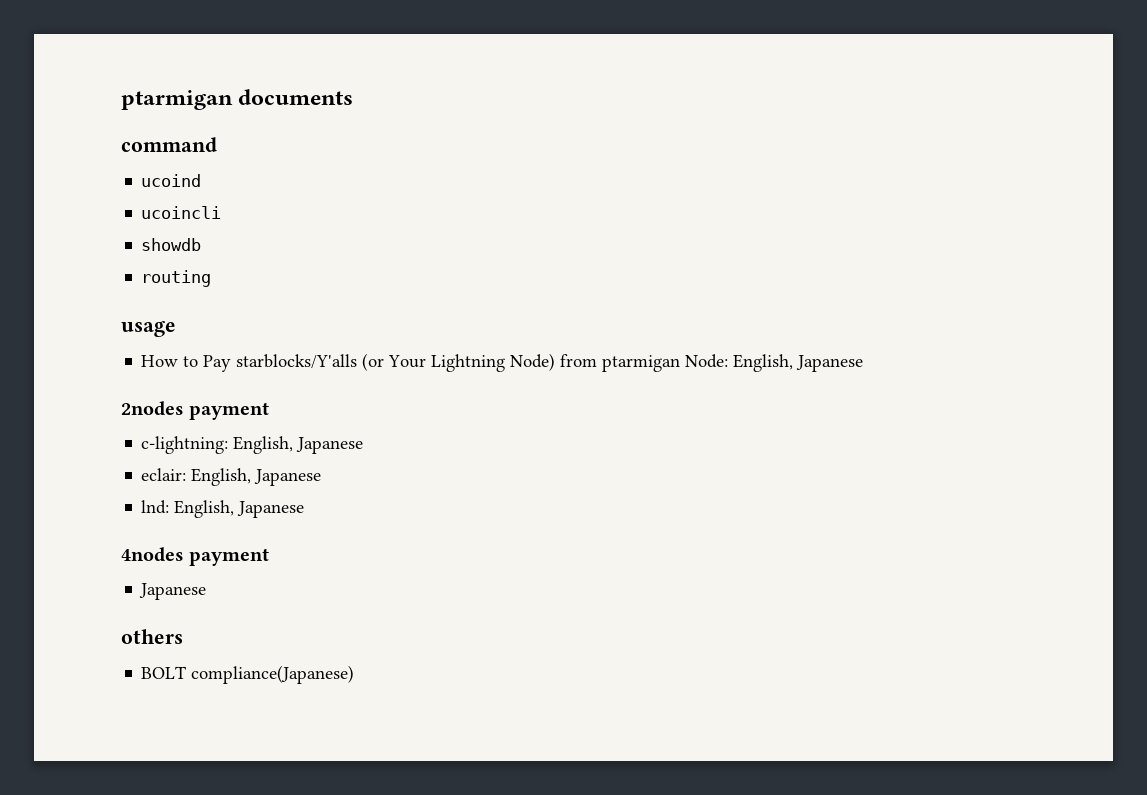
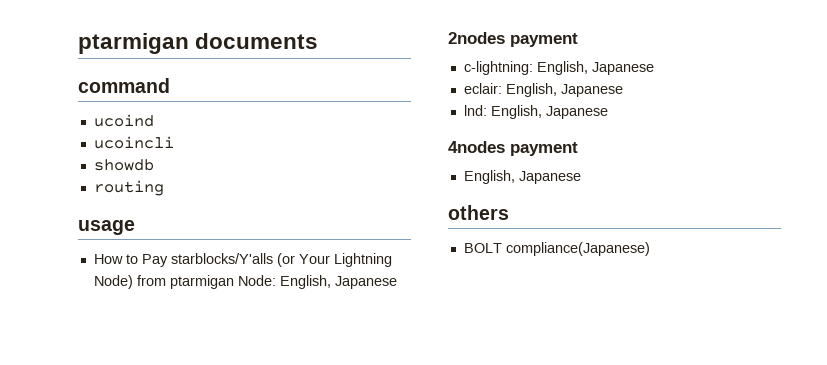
  4nodes payment
- Japanese
+ English, Japanese

